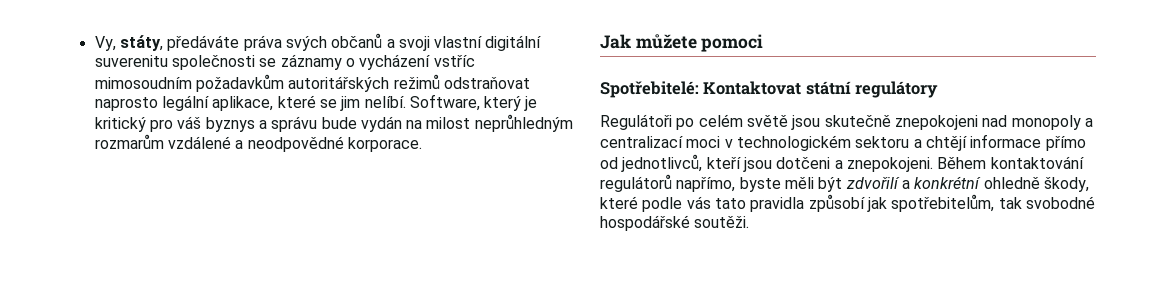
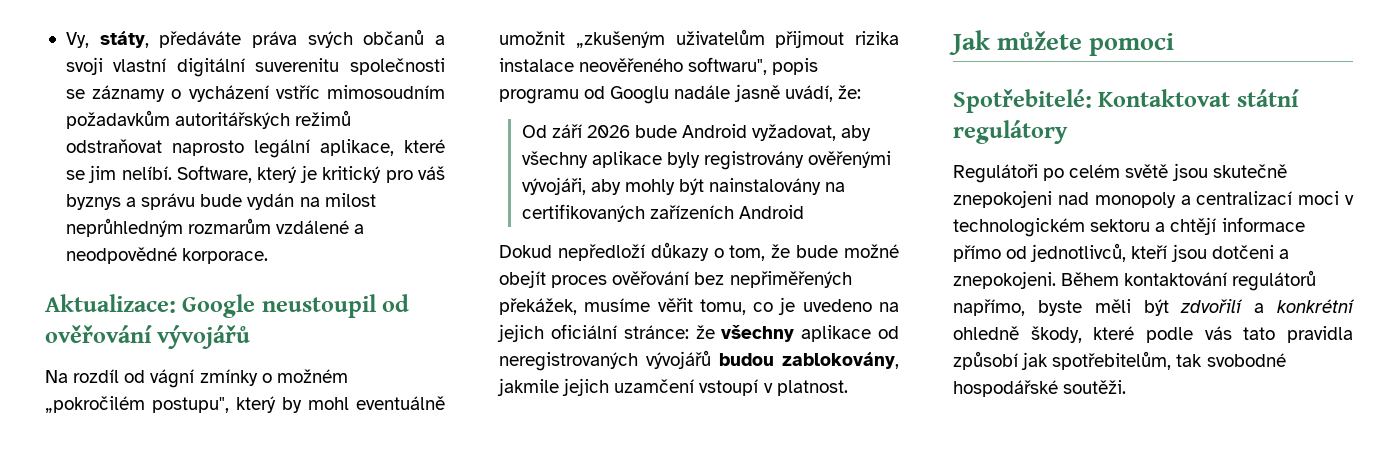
+ Aktualizace: Google neustoupil od ověřování vývojářů
+ Na rozdíl od vágní zmínky o možném „pokročilém postupu", který by mohl eventuálně umožnit „zkušeným uživatelům přijmout rizika instalace neověřeného softwaru", popis programu od Googlu nadále jasně uvádí, že:
+ Od září 2026 bude Android vyžadovat, aby všechny aplikace byly registrovány ověřenými vývojáři, aby mohly být nainstalovány na certifikovaných zařízeních Android
+ Dokud nepředloží důkazy o tom, že bude možné obejít proces ověřování bez nepřiměřených překážek, musíme věřit tomu, co je uvedeno na jejich oficiální stránce: že všechny aplikace od neregistrovaných vývojářů budou zablokovány, jakmile jejich uzamčení vstoupí v platnost.

